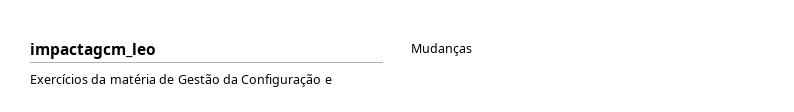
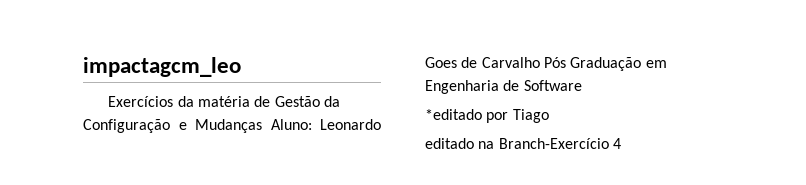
- Exercícios da matéria de Gestão da Configuração e Mudanças
+ Exercícios da matéria de Gestão da Configuração e Mudanças Aluno: Leonardo Goes de Carvalho Pós Graduação em Engenharia de Software
+ *editado por Tiago
+ editado na Branch-Exercício 4

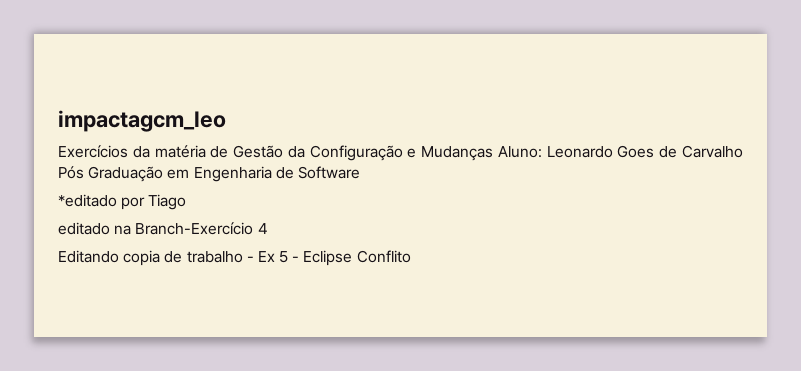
+ Editando copia de trabalho - Ex 5 - Eclipse Conflito

